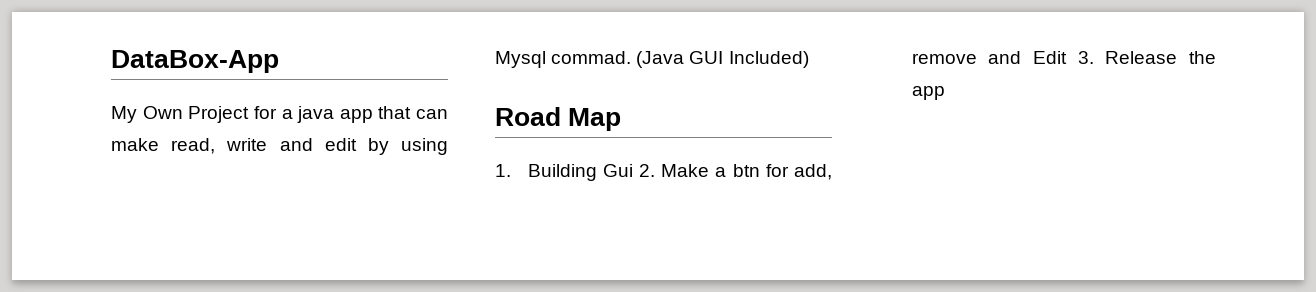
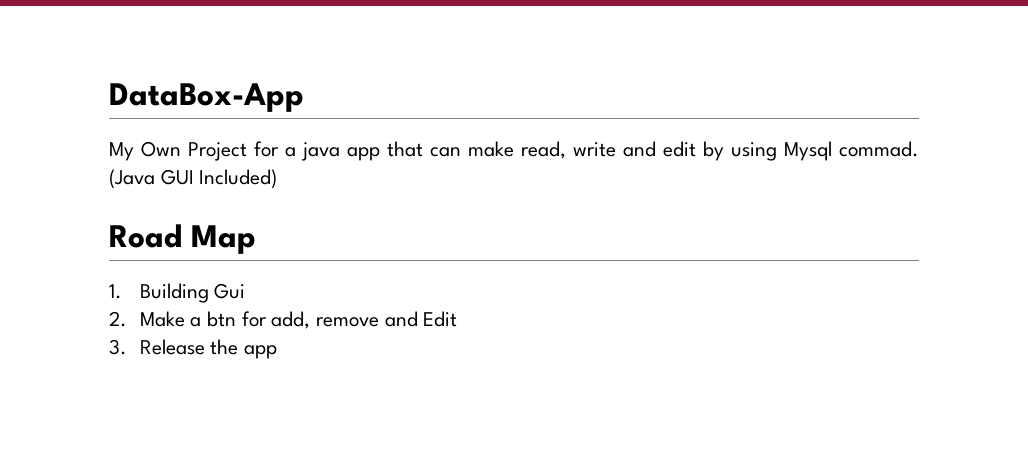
- 1. Building Gui 2. Make a btn for add, remove and Edit 3. Release the app
+ 1. Building Gui
+ 2. Make a btn for add, remove and Edit
+ 3. Release the app

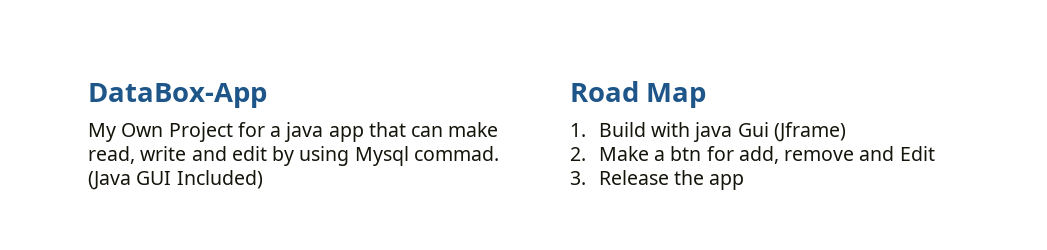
- 1. Building Gui
+ 1. Build with java Gui (Jframe)

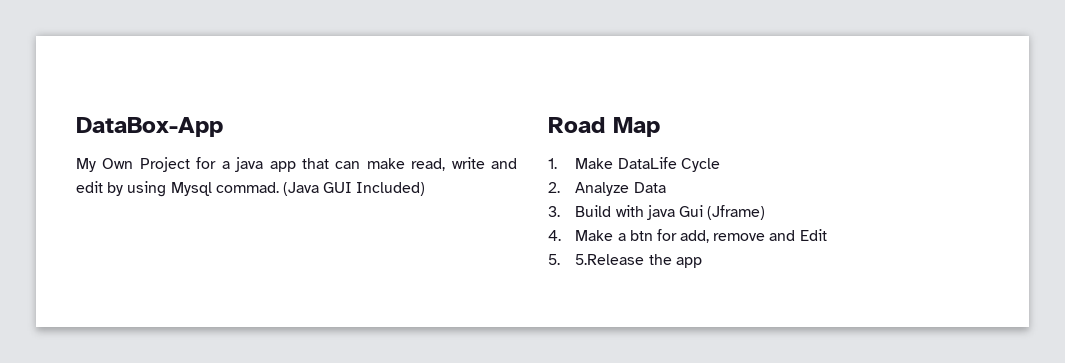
- 1. Build with java Gui (Jframe)
+ 1. Make DataLife Cycle
+ 2. Analyze Data
+ 3. Build with java Gui (Jframe)
- 2. Make a btn for add, remove and Edit
+ 4. Make a btn for add, remove and Edit
- 3. Release the app
+ 5. 5.Release the app

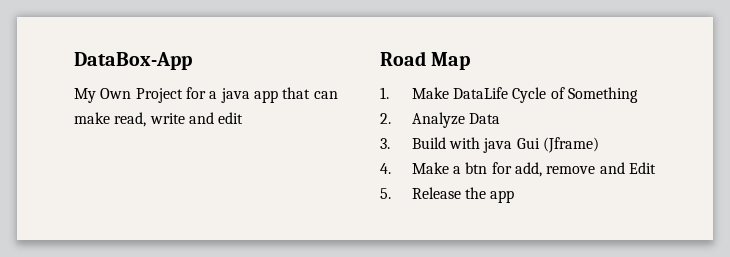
- My Own Project for a java app that can make read, write and edit by using Mysql commad. (Java GUI Included)
+ My Own Project for a java app that can make read, write and edit
- 1. Make DataLife Cycle
+ 1. Make DataLife Cycle of Something
- 5. 5.Release the app
+ 5. Release the app

